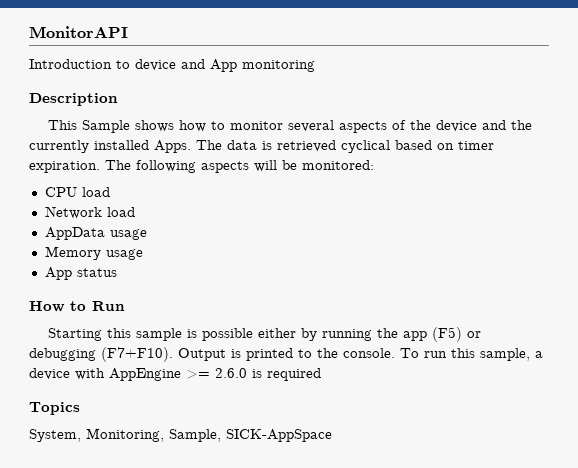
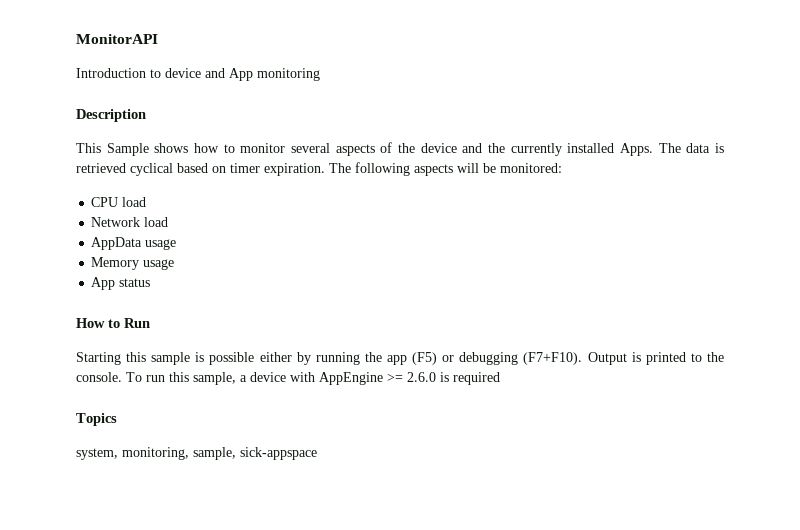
- System, Monitoring, Sample, SICK-AppSpace
+ system, monitoring, sample, sick-appspace

